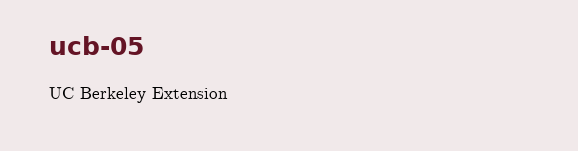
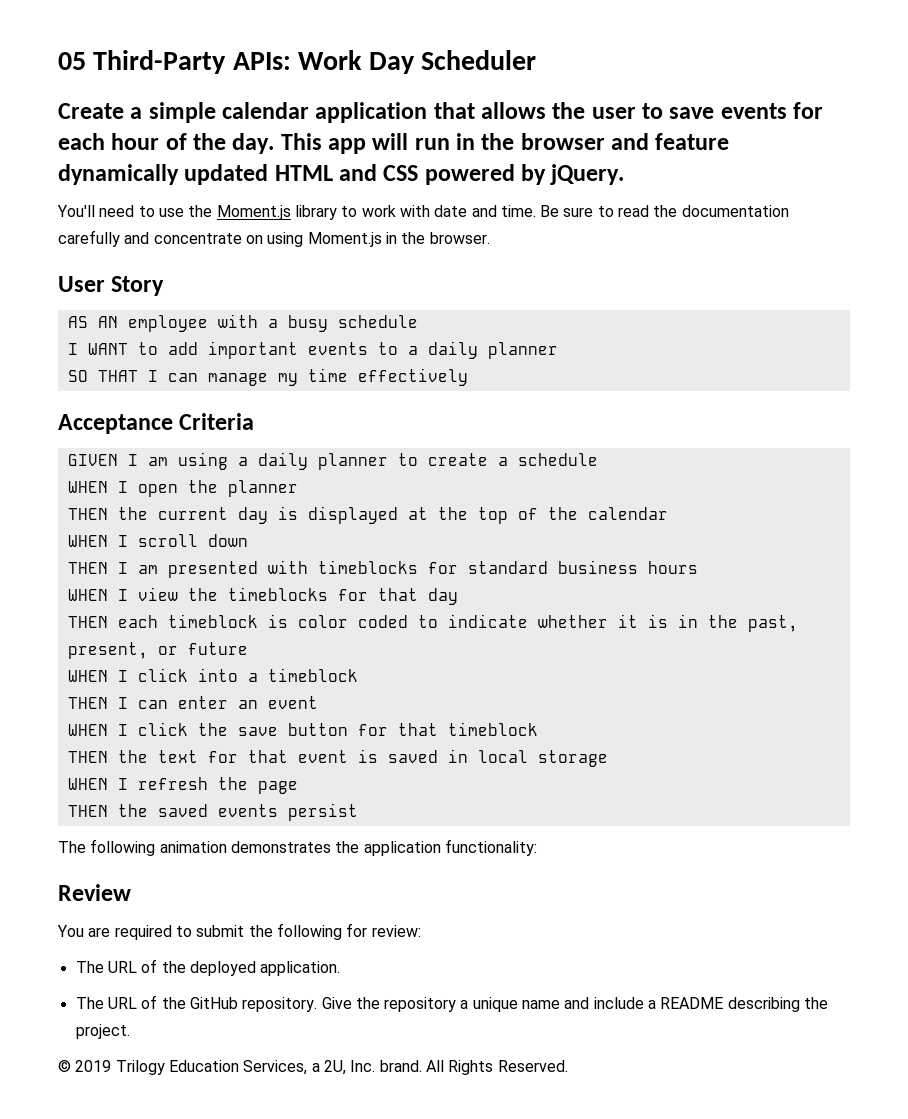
- ucb-05
- UC Berkeley Extension
+ 05 Third-Party APIs: Work Day Scheduler
+ Create a simple calendar application that allows the user to save events for each hour of the day. This app will run in the browser and feature dynamically updated HTML and CSS powered by jQuery.
+ You'll need to use the Moment.js library to work with date and time. Be sure to read the documentation carefully and concentrate on using Moment.js in the browser.
+ User Story
+ AS AN employee with a busy schedule
+ I WANT to add important events to a daily planner
+ SO THAT I can manage my time effectively
+ Acceptance Criteria
+ GIVEN I am using a daily planner to create a schedule
+ WHEN I open the planner
+ THEN the current day is displayed at the top of the calendar
+ WHEN I scroll down
+ THEN I am presented with timeblocks for standard business hours
+ WHEN I view the timeblocks for that day
+ THEN each timeblock is color coded to indicate whether it is in the past, present, or future
+ WHEN I click into a timeblock
+ THEN I can enter an event
+ WHEN I click the save button for that timeblock
+ THEN the text for that event is saved in local storage
+ WHEN I refresh the page
+ THEN the saved events persist
+ The following animation demonstrates the application functionality:
+ Review
+ You are required to submit the following for review:
+ The URL of the deployed application.
+ The URL of the GitHub repository. Give the repository a unique name and include a README describing the project.
+ © 2019 Trilogy Education Services, a 2U, Inc. brand. All Rights Reserved.

